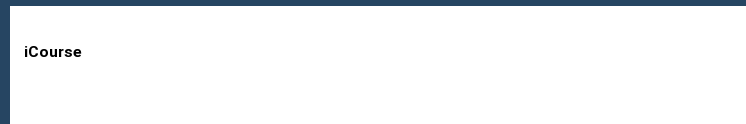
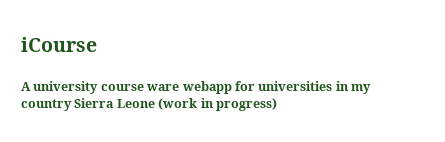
+ A university course ware webapp for universities in my country Sierra Leone (work in progress)

